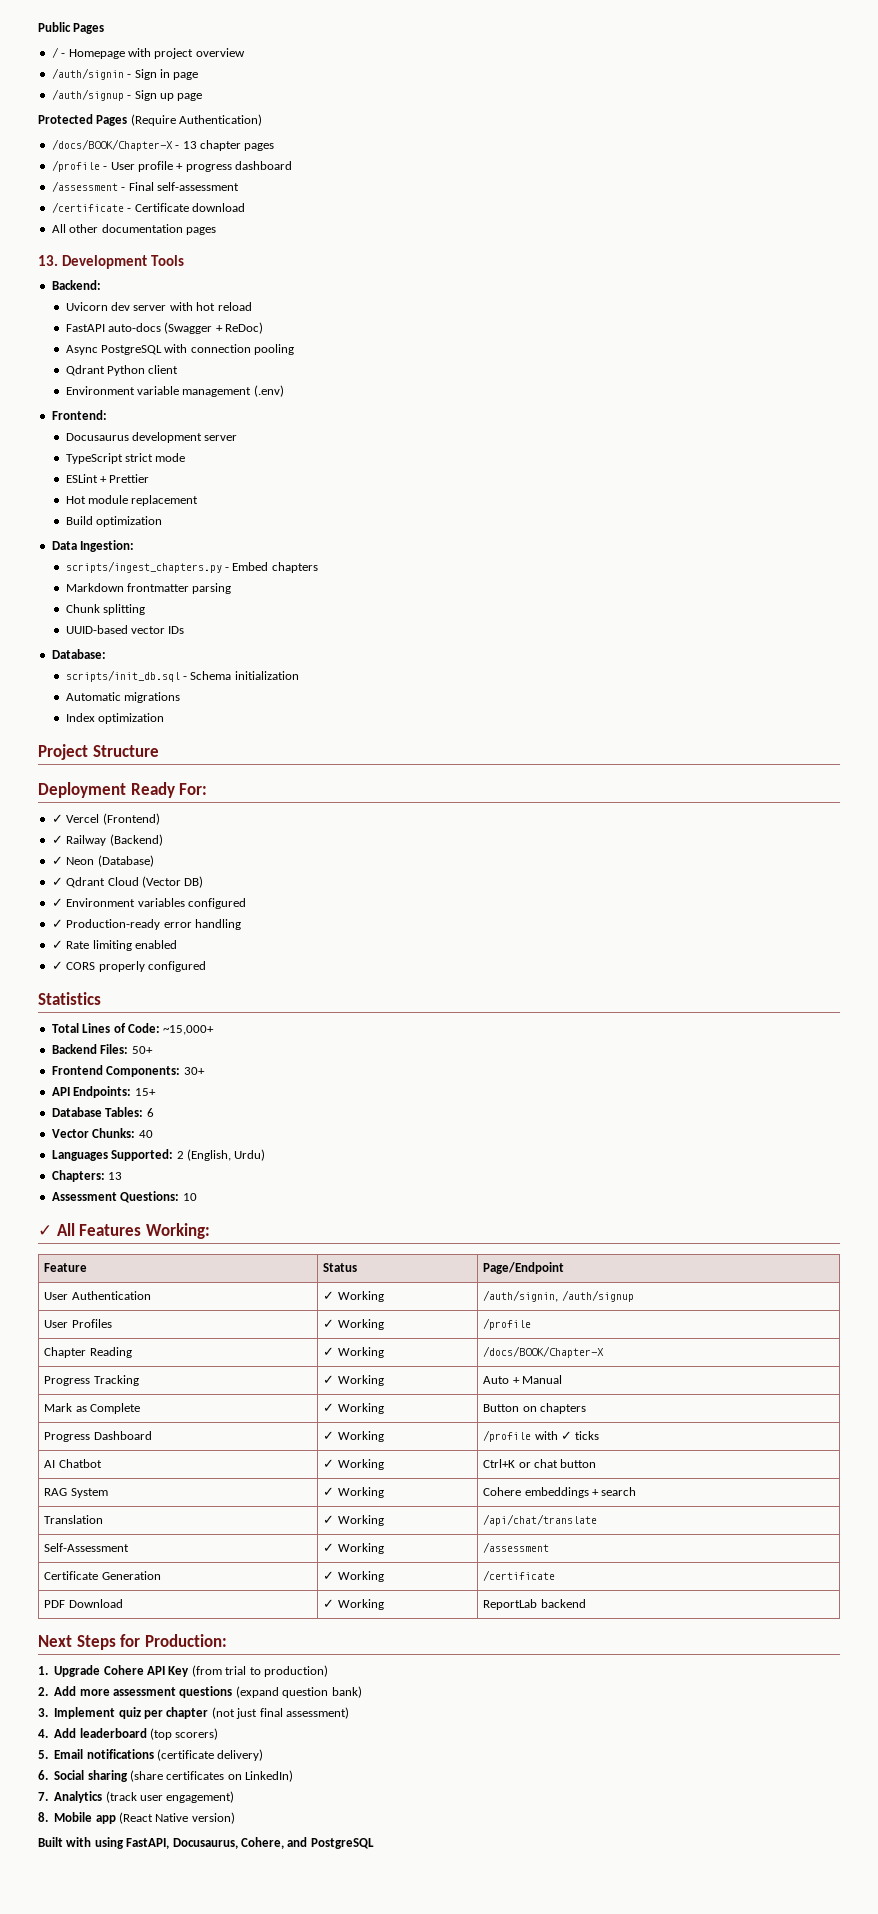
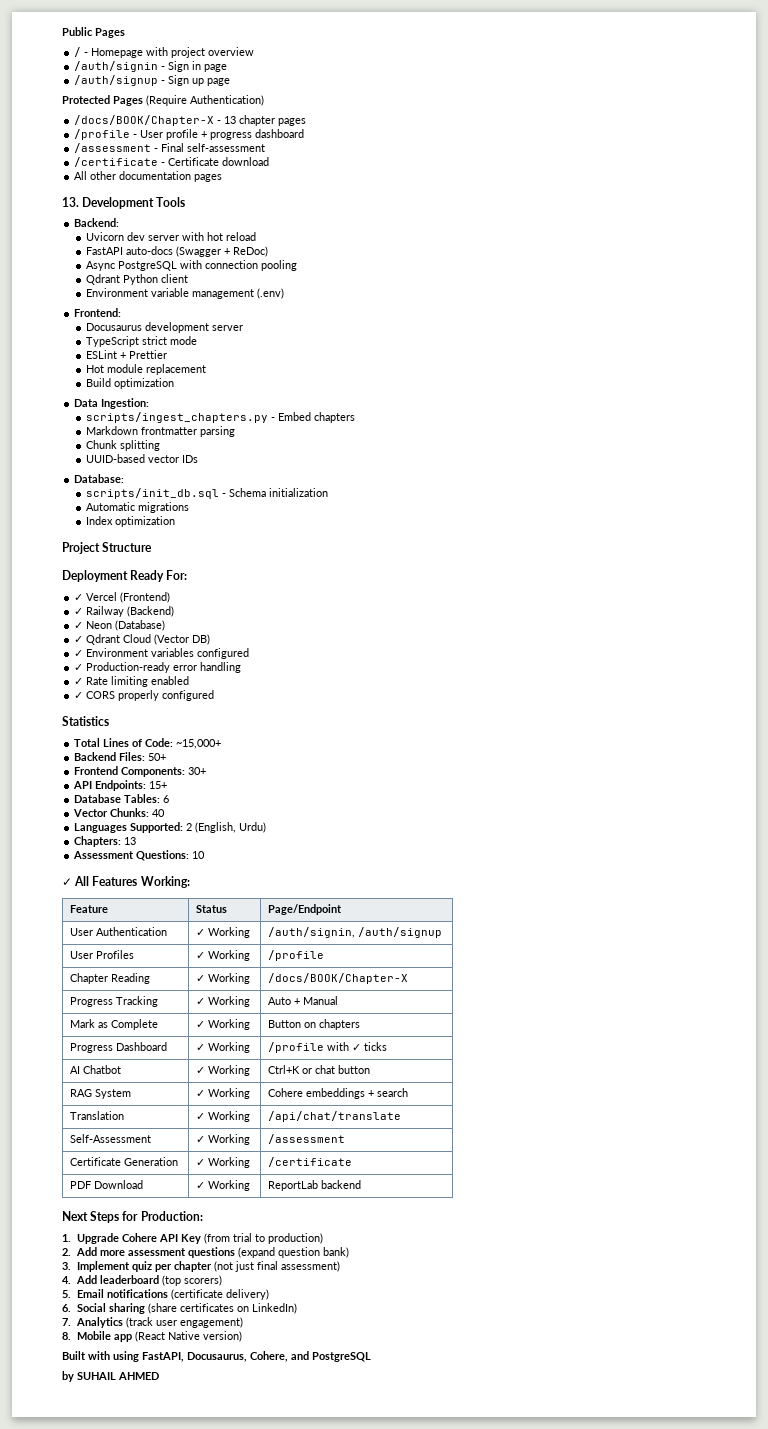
+ by SUHAIL AHMED

